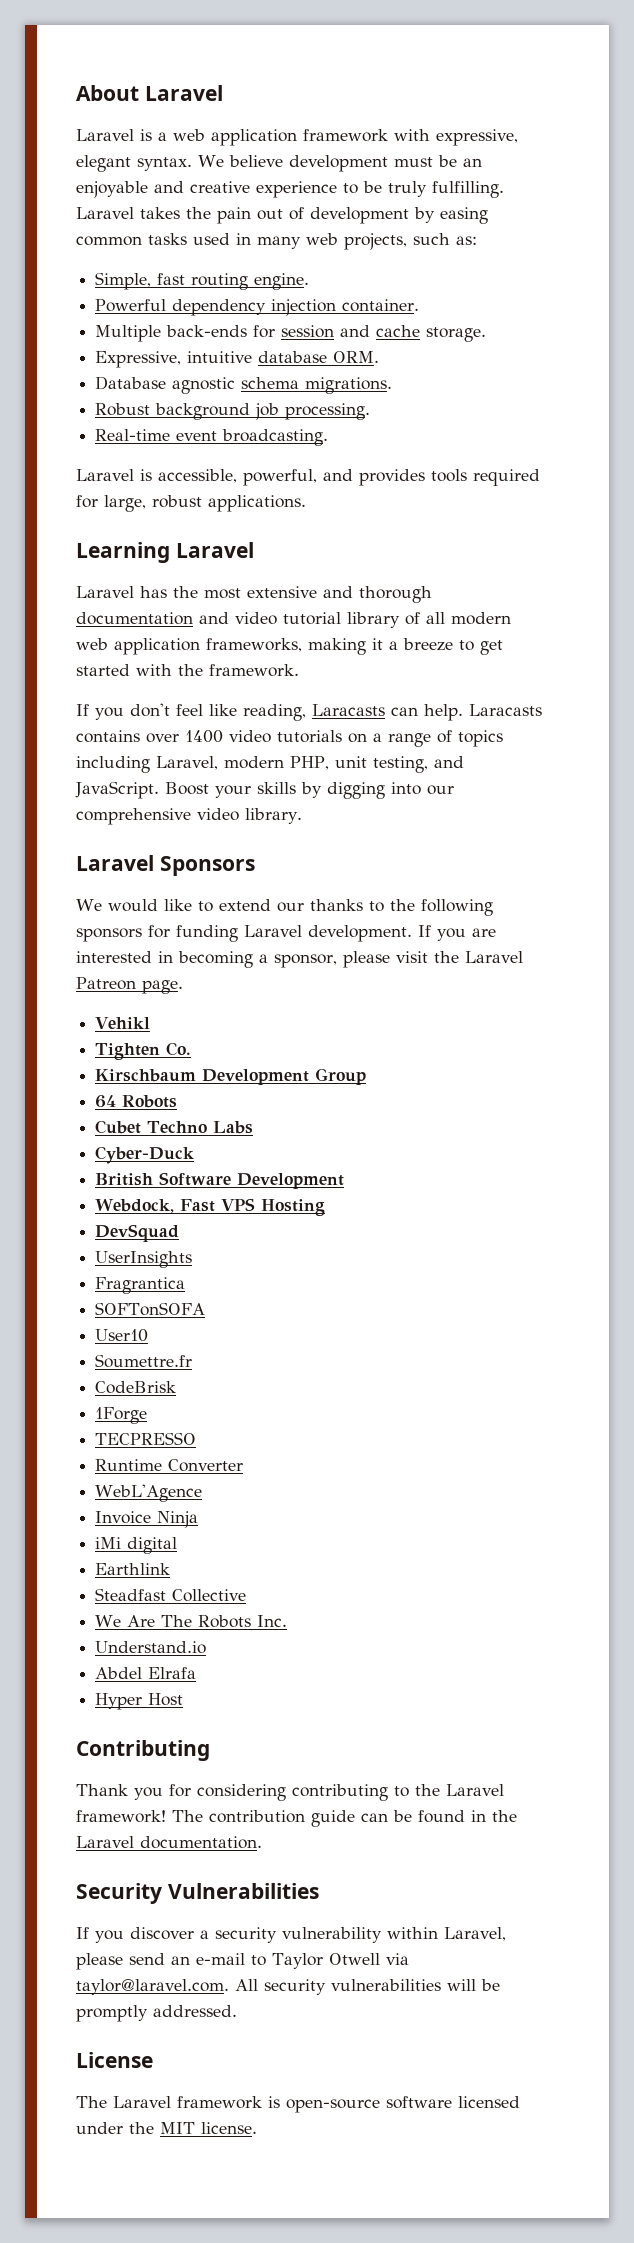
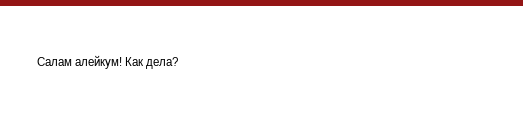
- About Laravel
- Laravel is a web application framework with expressive, elegant syntax. We believe development must be an enjoyable and creative experience to be truly fulfilling. Laravel takes the pain out of development by easing common tasks used in many web projects, such as:
- Simple, fast routing engine.
- Powerful dependency injection container.
- Multiple back-ends for session and cache storage.
- Expressive, intuitive database ORM.
- Database agnostic schema migrations.
- Robust background job processing.
- Real-time event broadcasting.
- Laravel is accessible, powerful, and provides tools required for large, robust applications.
- Learning Laravel
- Laravel has the most extensive and thorough documentation and video tutorial library of all modern web application frameworks, making it a breeze to get started with the framework.
- If you don't feel like reading, Laracasts can help. Laracasts contains over 1400 video tutorials on a range of topics including Laravel, modern PHP, unit testing, and JavaScript. Boost your skills by digging into our comprehensive video library.
- Laravel Sponsors
- We would like to extend our thanks to the following sponsors for funding Laravel development. If you are interested in becoming a sponsor, please visit the Laravel Patreon page.
- Vehikl
- Tighten Co.
- Kirschbaum Development Group
- 64 Robots
- Cubet Techno Labs
- Cyber-Duck
- British Software Development
- Webdock, Fast VPS Hosting
- DevSquad
- UserInsights
- Fragrantica
- SOFTonSOFA
- User10
- Soumettre.fr
- CodeBrisk
- 1Forge
- TECPRESSO
- Runtime Converter
- WebL'Agence
- Invoice Ninja
- iMi digital
- Earthlink
- Steadfast Collective
- We Are The Robots Inc.
- Understand.io
- Abdel Elrafa
- Hyper Host
- Contributing
- Thank you for considering contributing to the Laravel framework! The contribution guide can be found in the Laravel documentation.
- Security Vulnerabilities
- If you discover a security vulnerability within Laravel, please send an e-mail to Taylor Otwell via taylor@laravel.com. All security vulnerabilities will be promptly addressed.
- License
- The Laravel framework is open-source software licensed under the MIT license.
+ Салам алейкум! Как дела?

